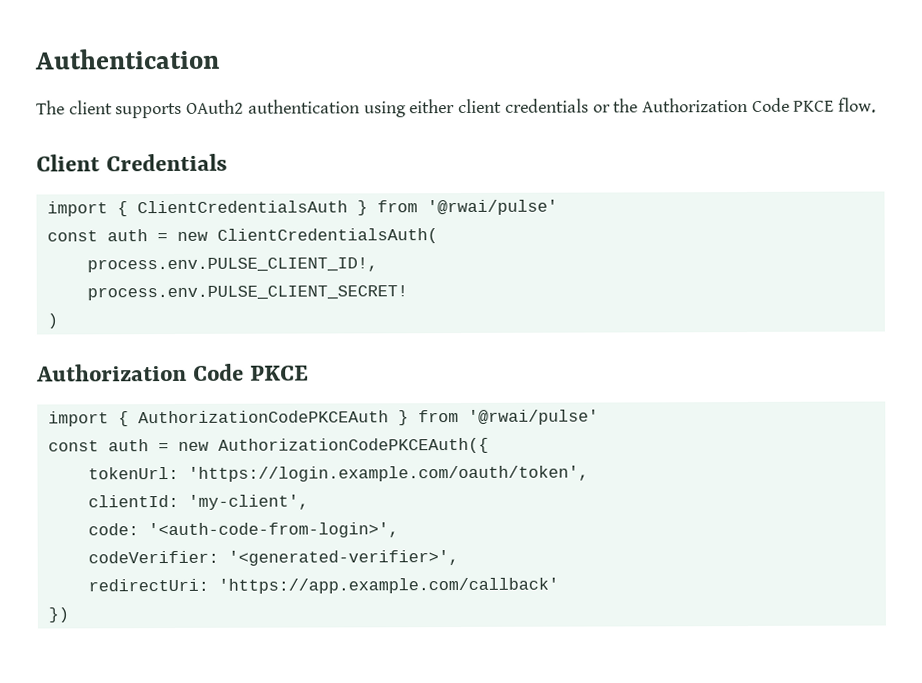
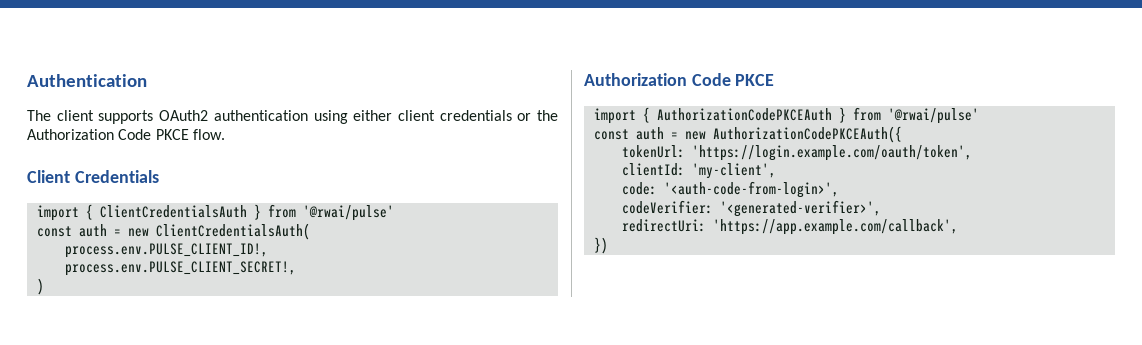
- process.env.PULSE_CLIENT_SECRET!
+ process.env.PULSE_CLIENT_SECRET!,
- redirectUri: 'https://app.example.com/callback'
+ redirectUri: 'https://app.example.com/callback',

